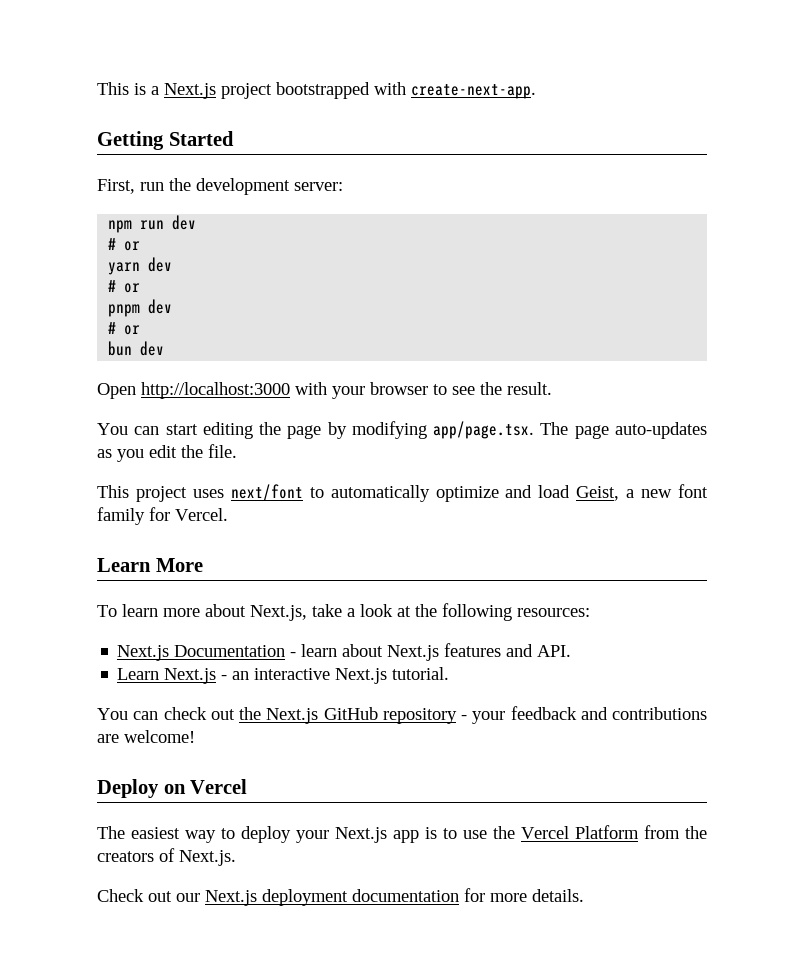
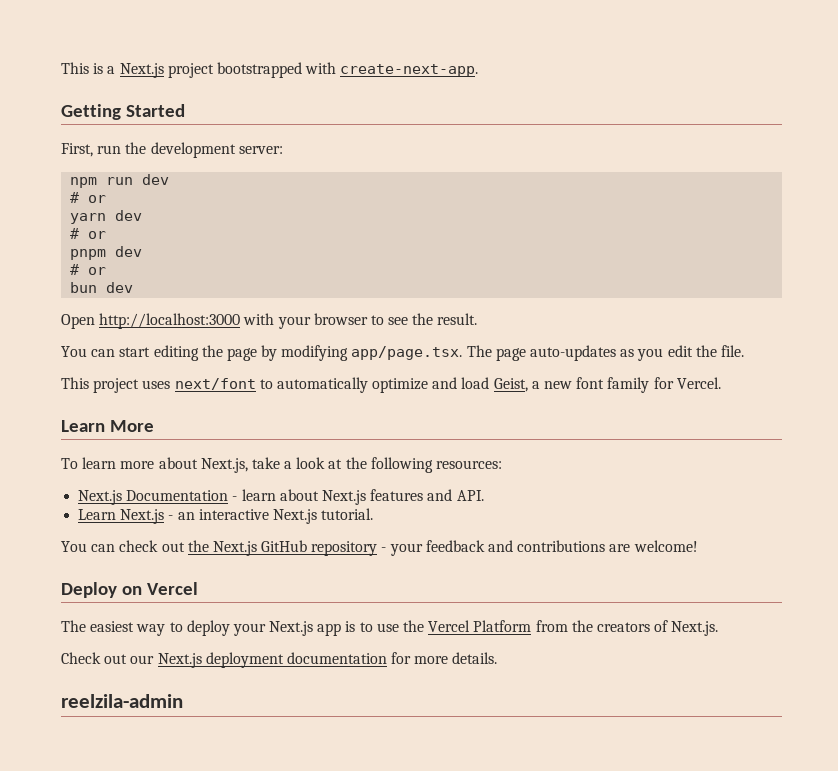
+ reelzila-admin

